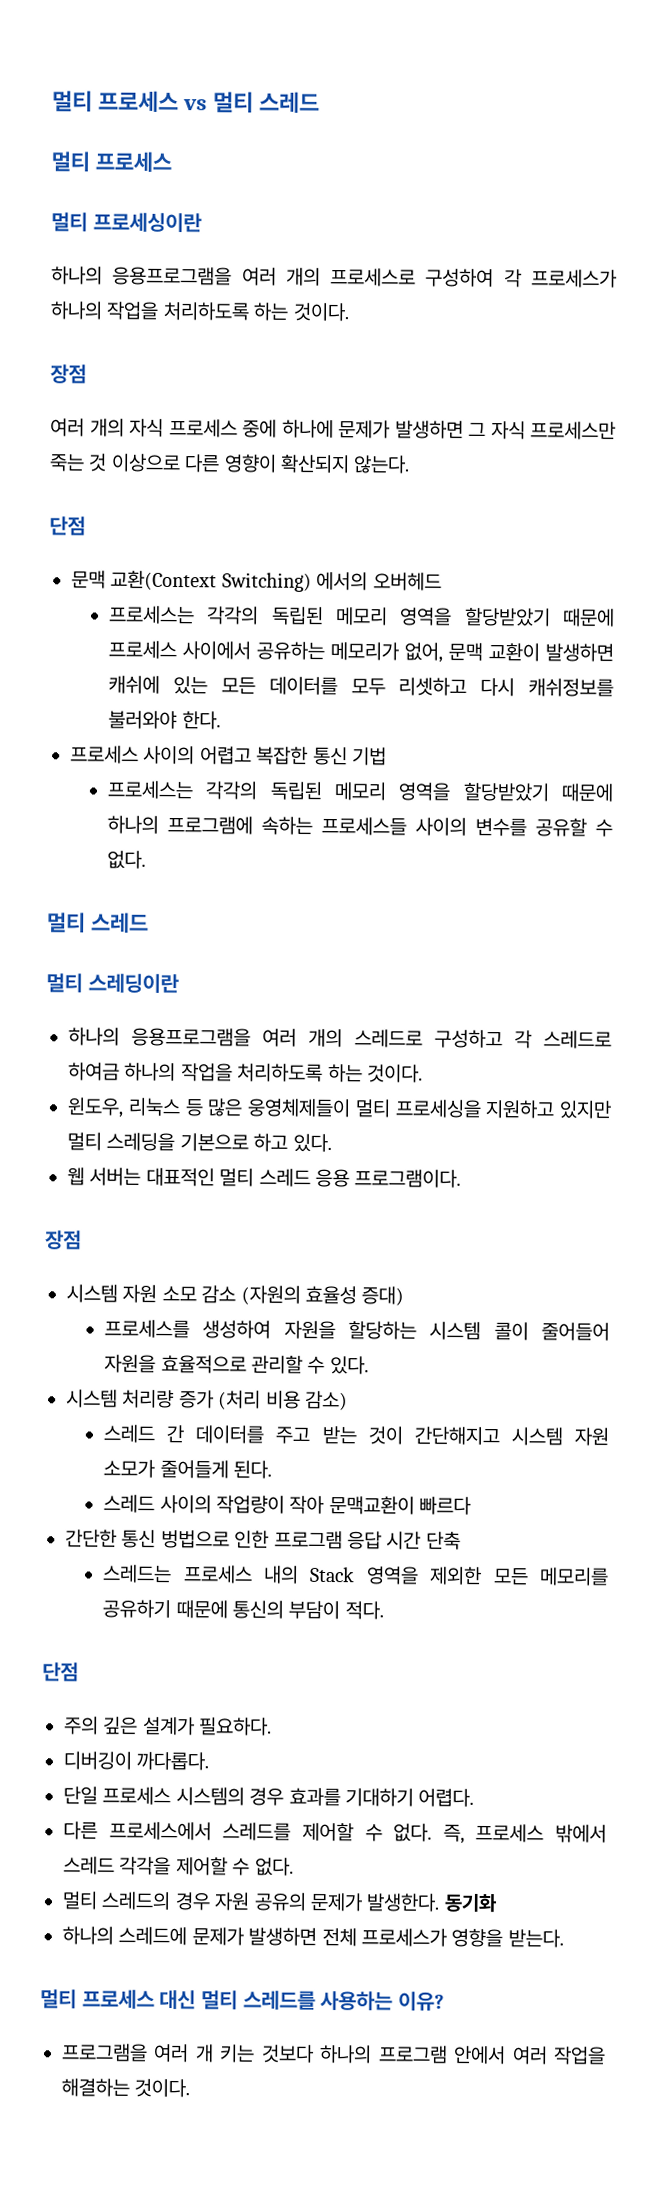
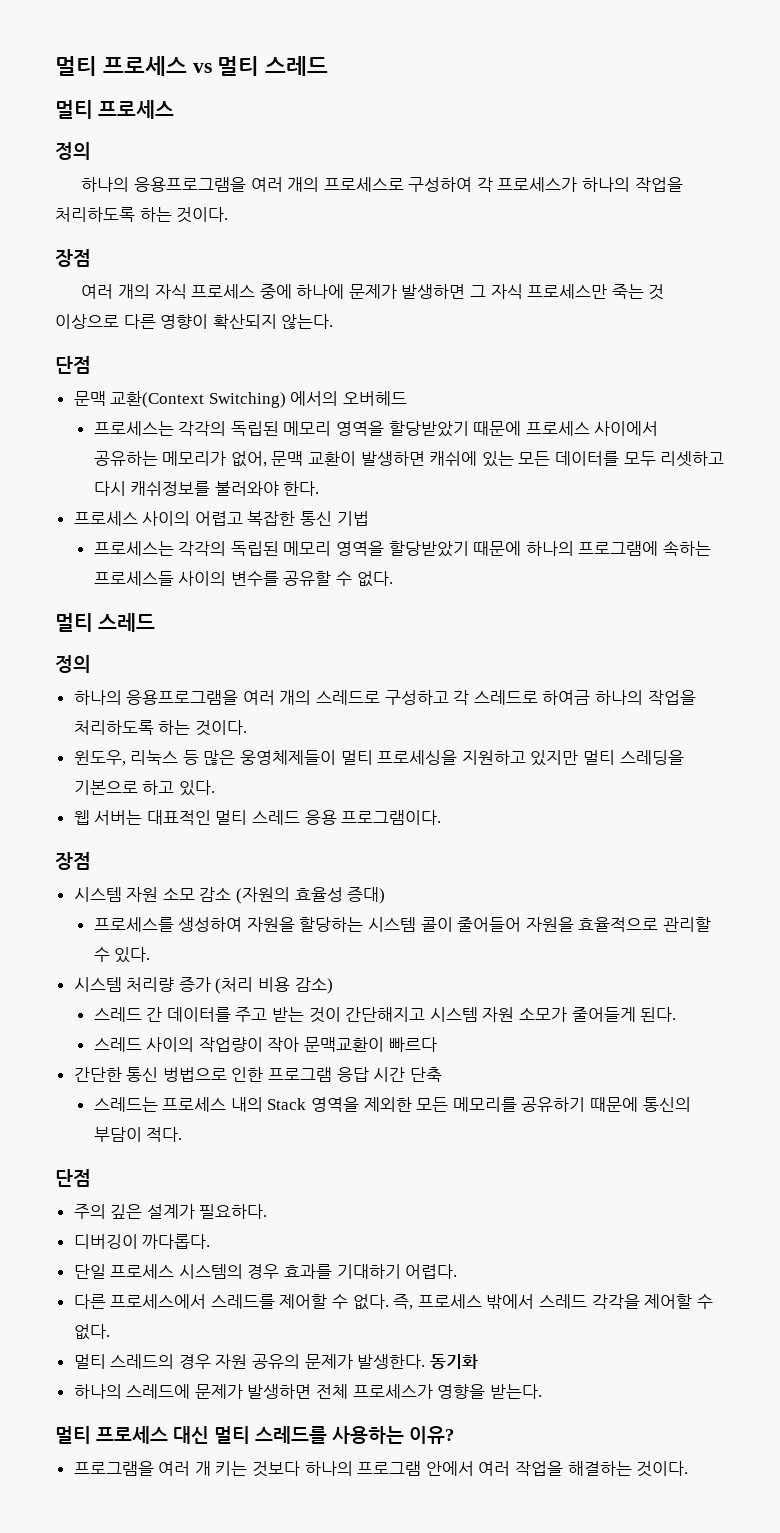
  멀티 프로세스 vs 멀티 스레드
  멀티 프로세스
- 멀티 프로세싱이란
+ 정의
  프로세스는 각각의 독립된 메모리 영역을 할당받았기 때문에 하나의 프로그램에 속하는 프로세스들 사이의 변수를 공유할 수 없다.
  멀티 스레드
- 멀티 스레딩이란
+ 정의

